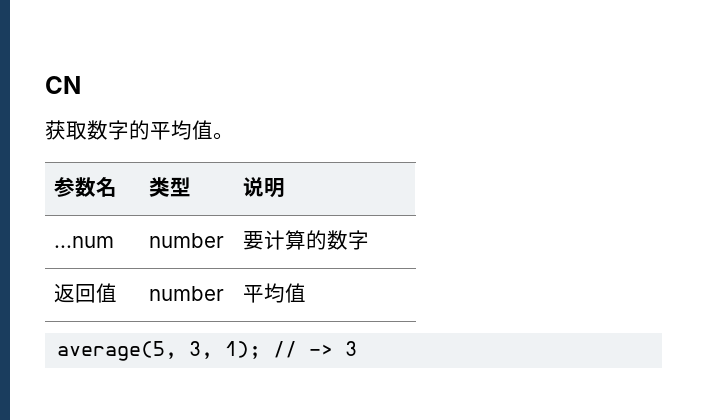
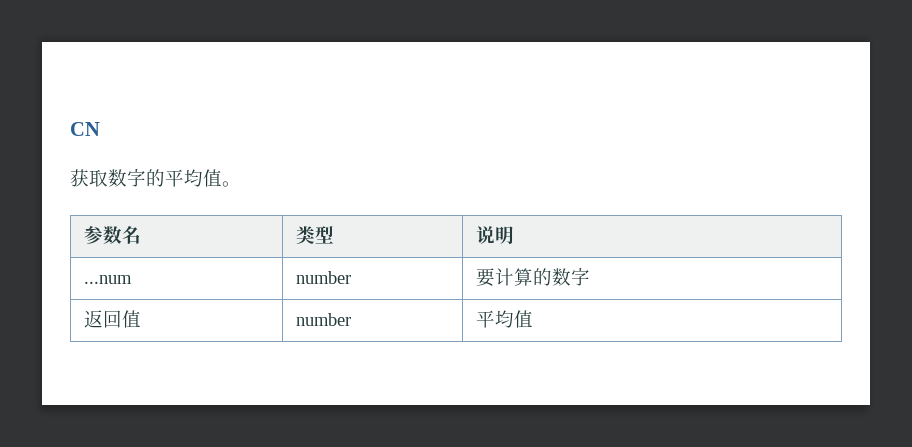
- average(5, 3, 1); // -> 3

